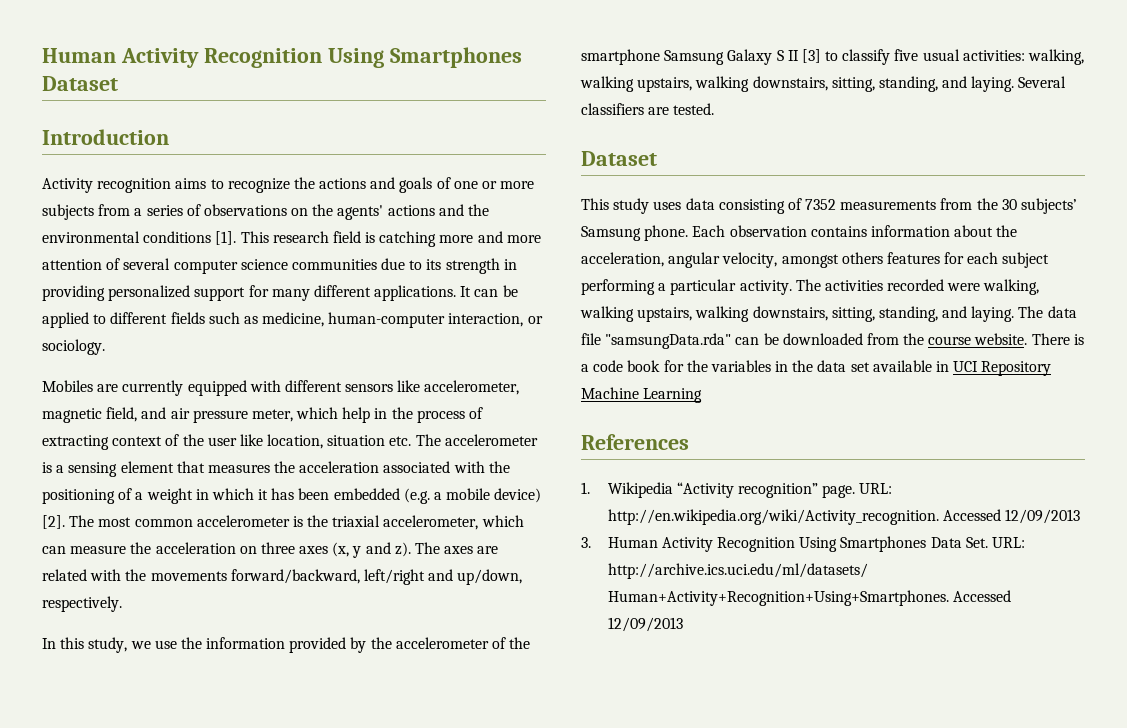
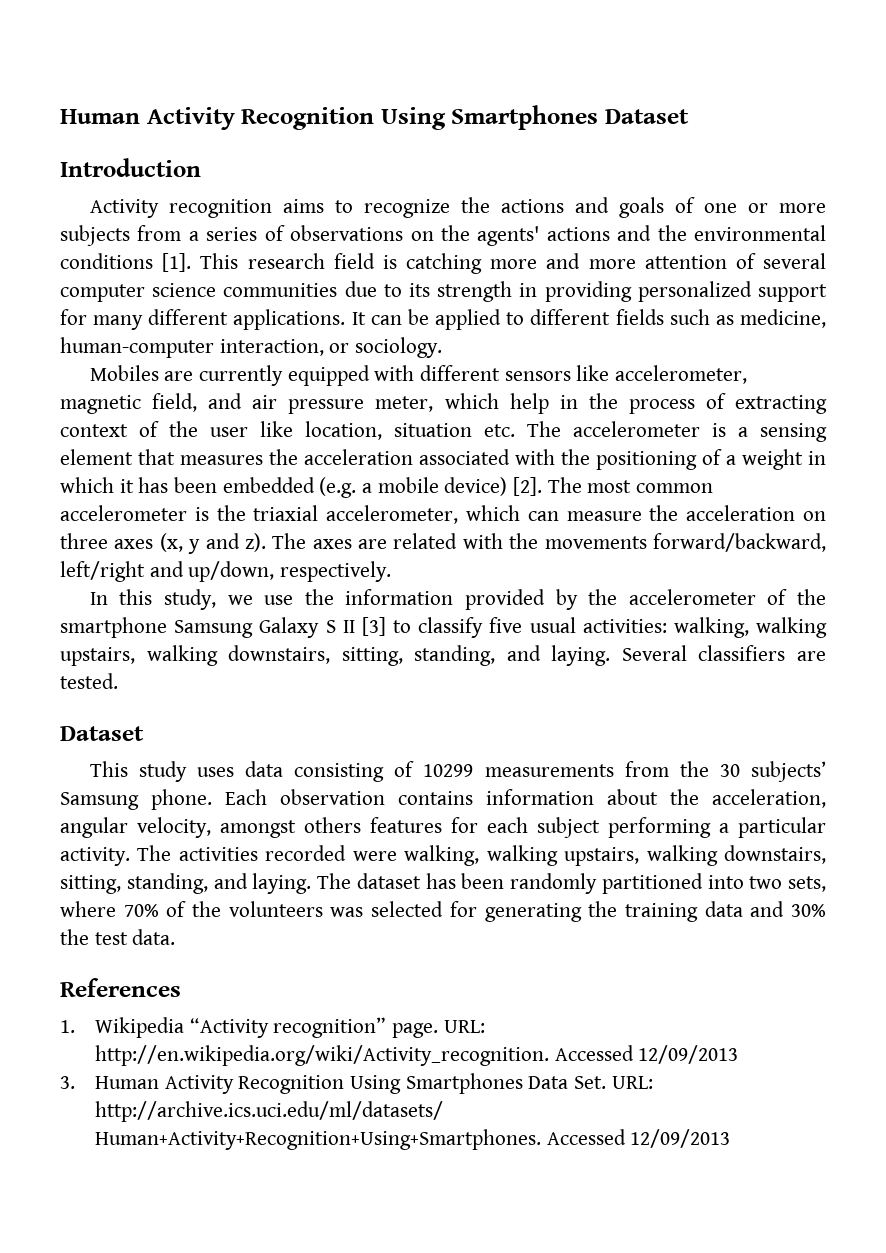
- This study uses data consisting of 7352 measurements from the 30 subjects’ Samsung phone.
+ This study uses data consisting of 10299 measurements from the 30 subjects’ Samsung phone.
- The data file "samsungData.rda" can be downloaded from the course website. There is a code book for the variables in the data set available in UCI Repository Machine Learning
+ The dataset has been randomly partitioned into two sets, where 70% of the volunteers was selected for generating the training data and 30% the test data.

